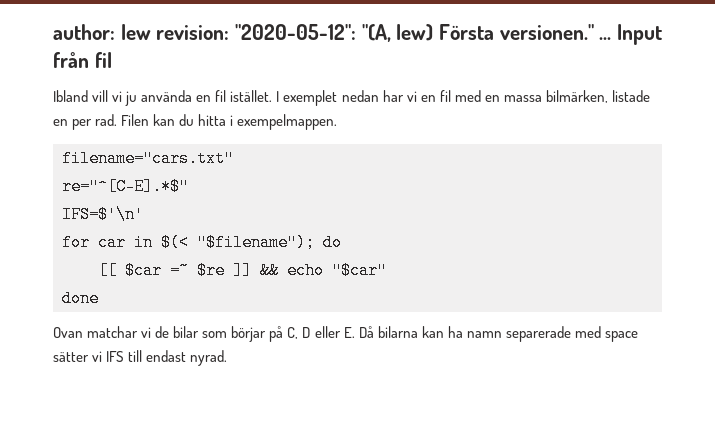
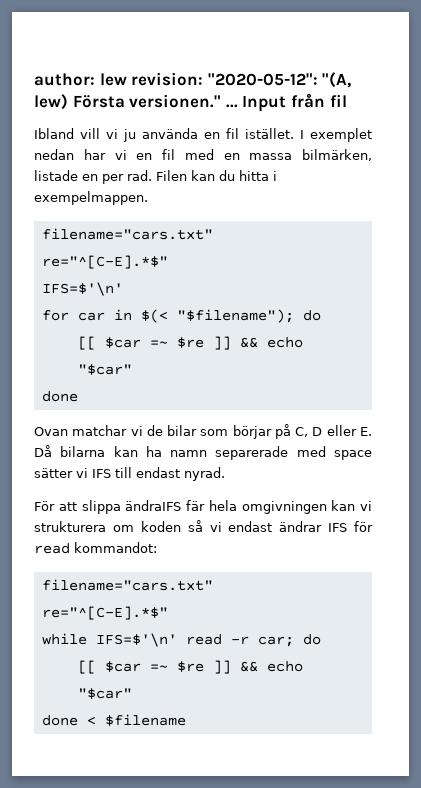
+ För att slippa ändraIFS fär hela omgivningen kan vi strukturera om koden så vi endast ändrar IFS för read kommandot:
+ filename="cars.txt"
+ re="^[C-E].*$"
+ while IFS=$'\n' read -r car; do
+ [[ $car =~ $re ]] && echo "$car"
+ done < $filename

